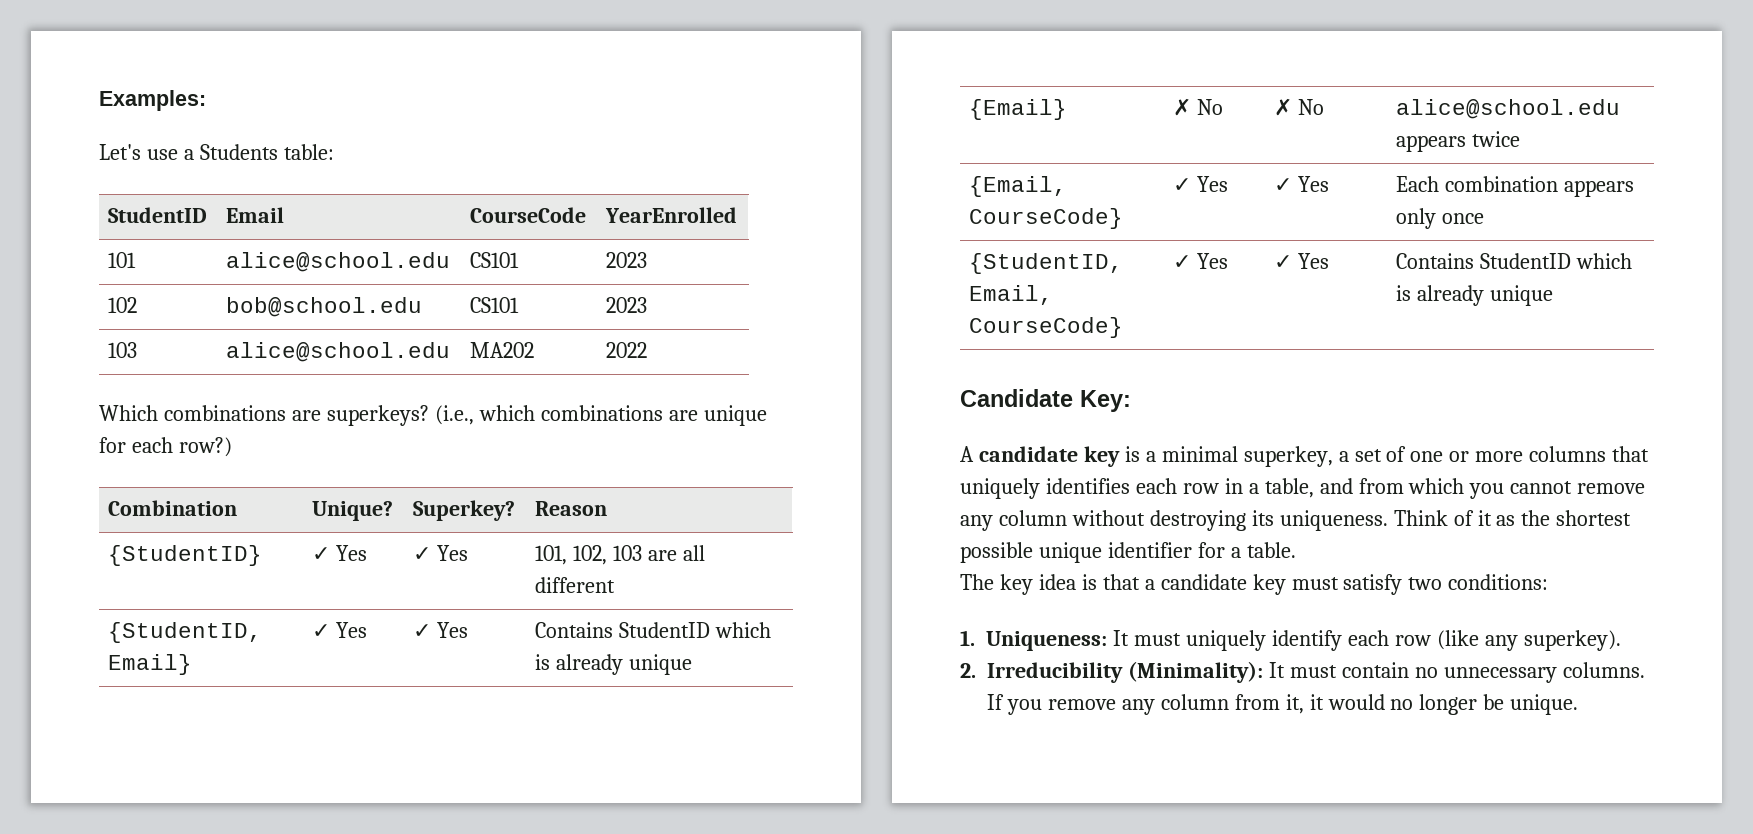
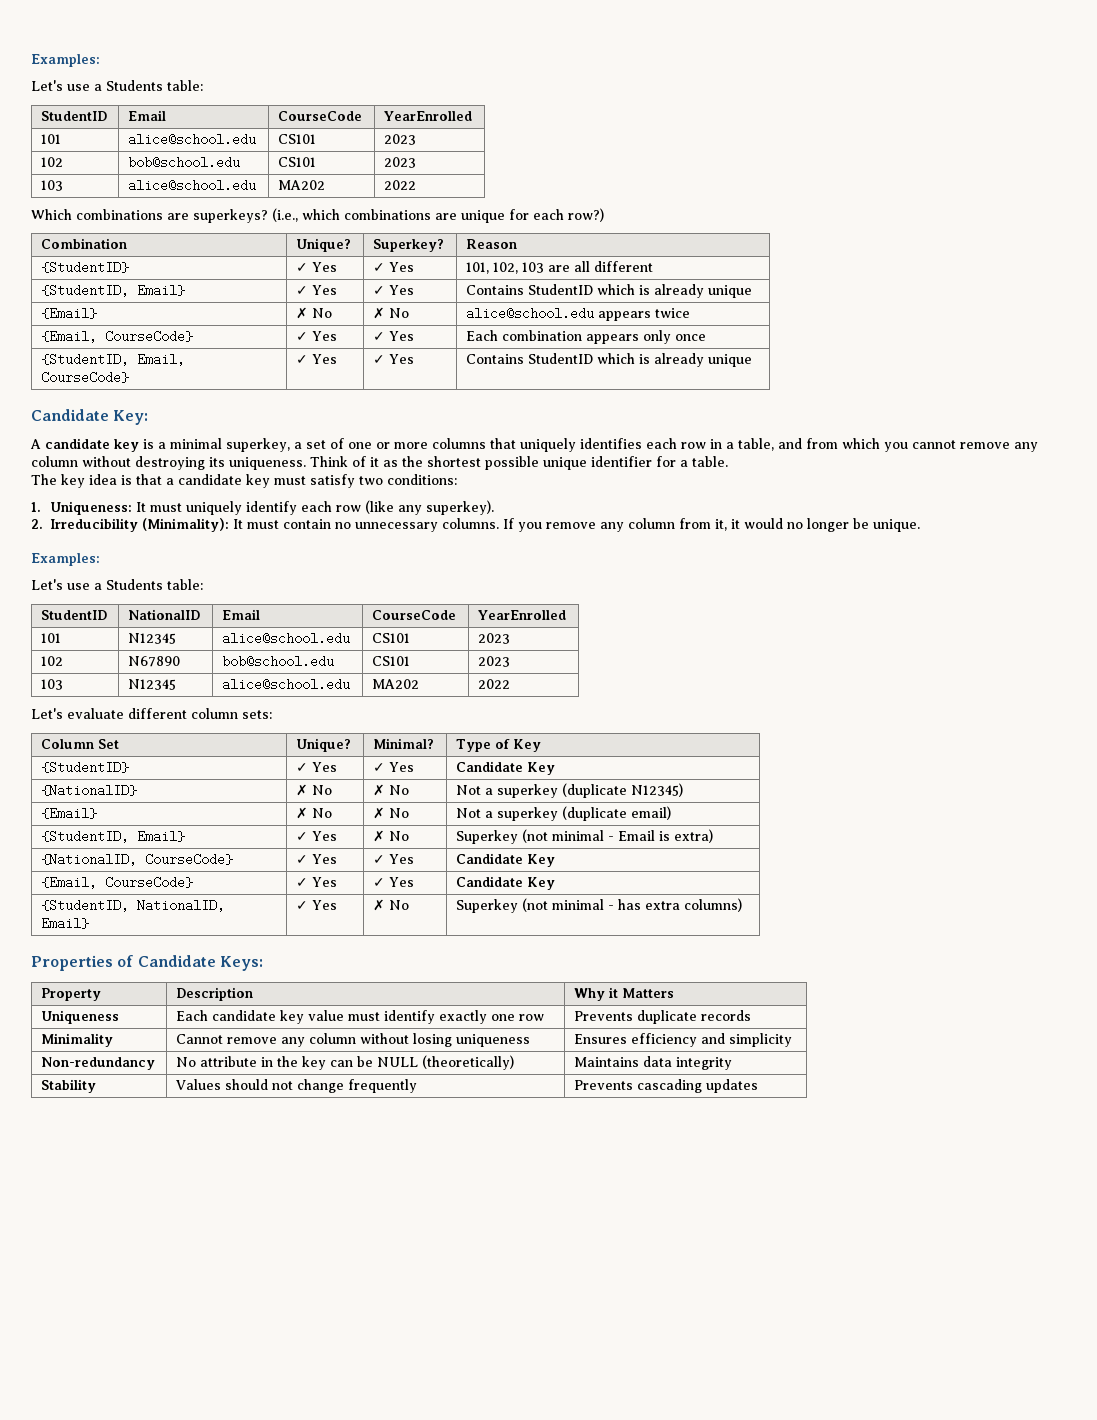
  If you remove any column from it, it would no longer be unique.
+ Examples:
+ Let's use a Students table:
+ StudentID | NationalID | Email | CourseCode | YearEnrolled
+ 101 | N12345 | alice@school.edu | CS101 | 2023
+ 102 | N67890 | bob@school.edu | CS101 | 2023
+ 103 | N12345 | alice@school.edu | MA202 | 2022
+ Let's evaluate different column sets:
+ Column Set | Unique? | Minimal? | Type of Key
+ {StudentID} | ✓ Yes | ✓ Yes | Candidate Key
+ {NationalID} | ✗ No | ✗ No | Not a superkey (duplicate N12345)
+ {Email} | ✗ No | ✗ No | Not a superkey (duplicate email)
+ {StudentID, Email} | ✓ Yes | ✗ No | Superkey (not minimal - Email is extra)
+ {NationalID, CourseCode} | ✓ Yes | ✓ Yes | Candidate Key
+ {Email, CourseCode} | ✓ Yes | ✓ Yes | Candidate Key
+ {StudentID, NationalID, Email} | ✓ Yes | ✗ No | Superkey (not minimal - has extra columns)
+ Properties of Candidate Keys:
+ Property | Description | Why it Matters
+ Uniqueness | Each candidate key value must identify exactly one row | Prevents duplicate records
+ Minimality | Cannot remove any column without losing uniqueness | Ensures efficiency and simplicity
+ Non-redundancy | No attribute in the key can be NULL (theoretically) | Maintains data integrity
+ Stability | Values should not change frequently | Prevents cascading updates

